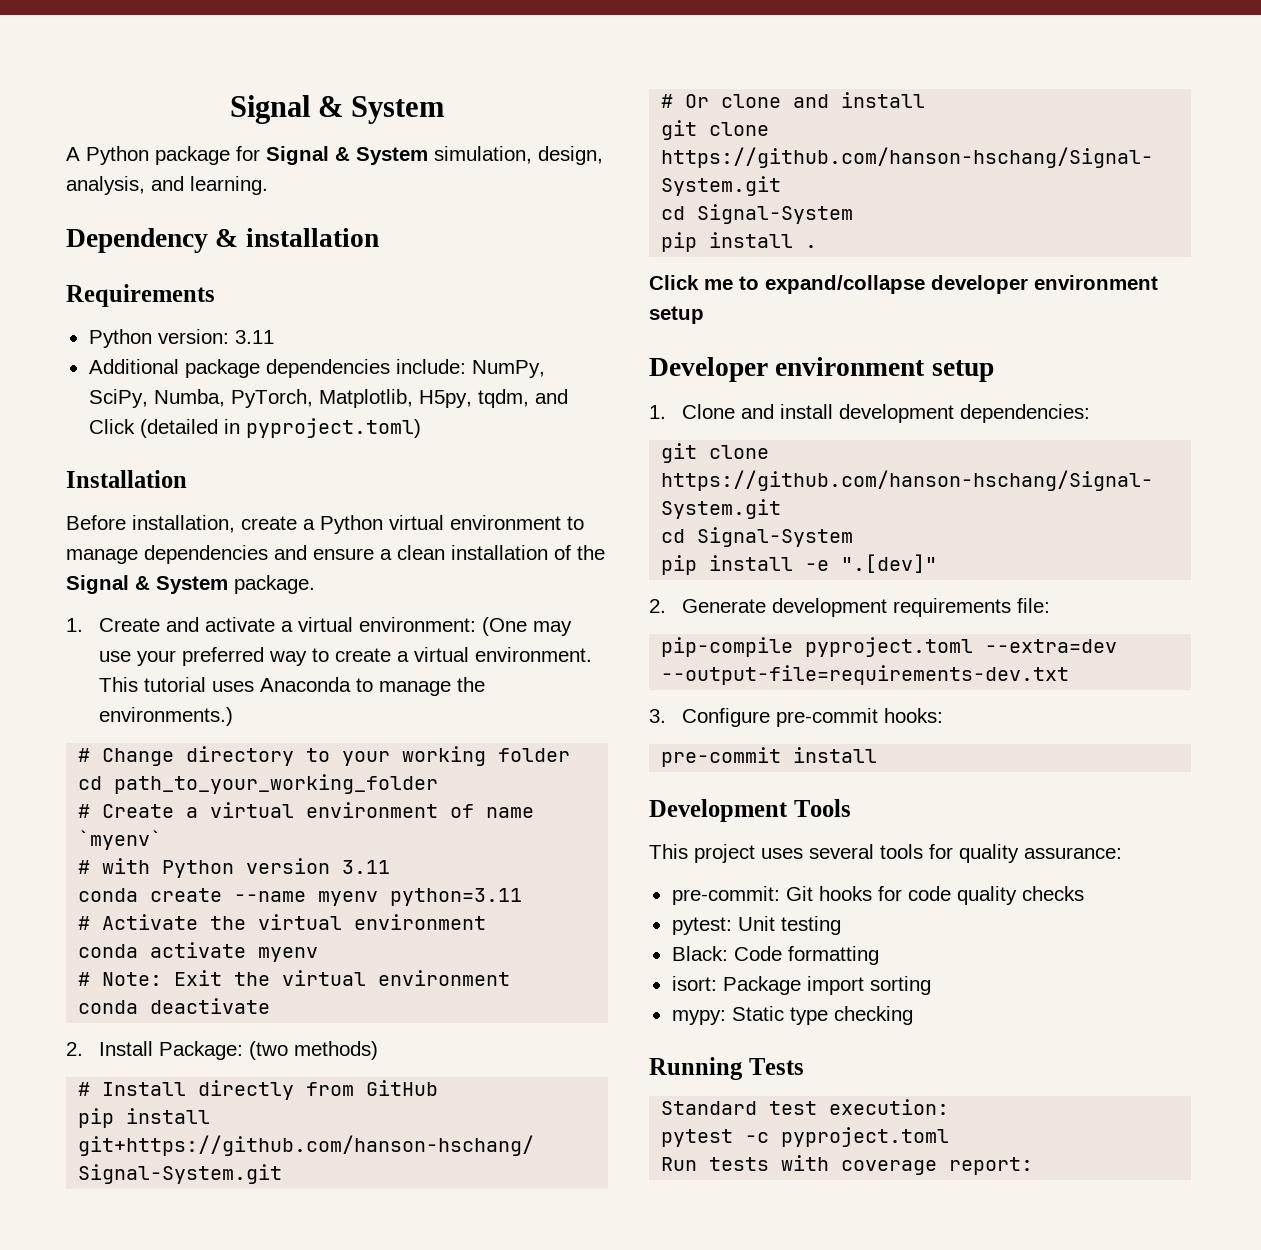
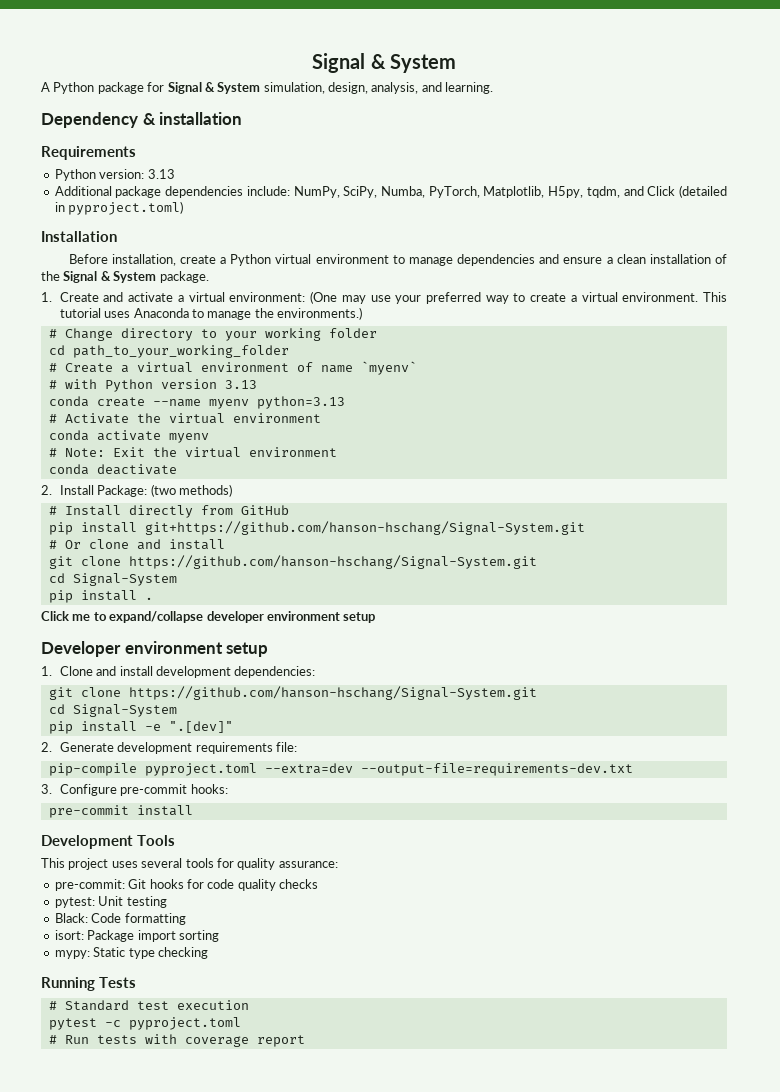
- Python version: 3.11
+ Python version: 3.13
- # with Python version 3.11
+ # with Python version 3.13
- conda create --name myenv python=3.11
+ conda create --name myenv python=3.13
- Standard test execution:
+ # Standard test execution
- Run tests with coverage report:
+ # Run tests with coverage report

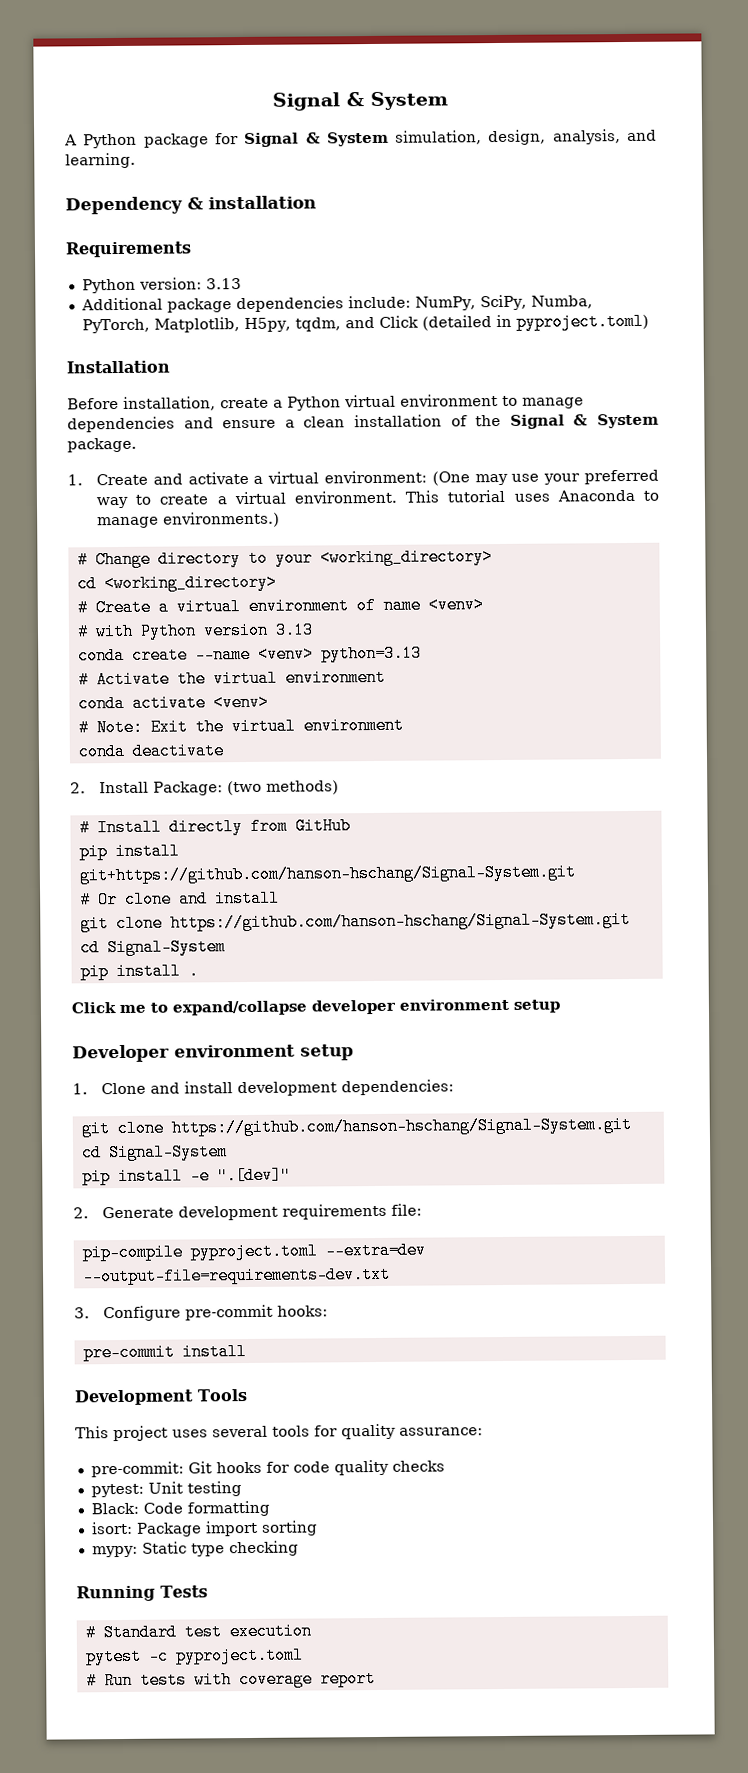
- This tutorial uses Anaconda to manage the environments.)
+ This tutorial uses Anaconda to manage environments.)
- # Change directory to your working folder
- cd path_to_your_working_folder
+ # Change directory to your <working_directory>
+ cd <working_directory>
- # Create a virtual environment of name `myenv`
+ # Create a virtual environment of name <venv>
- conda create --name myenv python=3.13
+ conda create --name <venv> python=3.13
- conda activate myenv
+ conda activate <venv>

